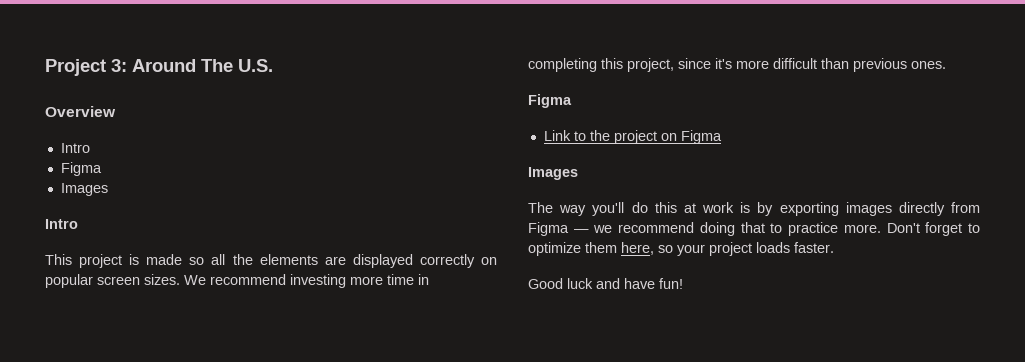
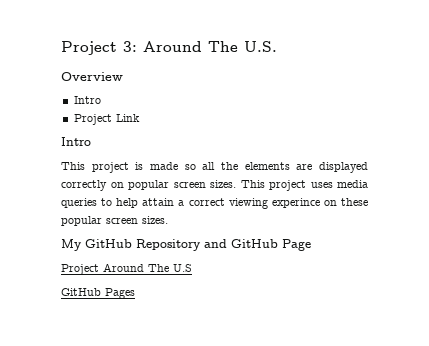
  Overview
  Intro
- Figma
- Images
+ Project Link
- We recommend investing more time in completing this project, since it's more difficult than previous ones.
- Figma
- Link to the project on Figma
- Images
- The way you'll do this at work is by exporting images directly from Figma — we recommend doing that to practice more. Don't forget to optimize them here, so your project loads faster.
- Good luck and have fun!
+ This project uses media queries to help attain a correct viewing experince on these popular screen sizes.
+ My GitHub Repository and GitHub Page
+ Project Around The U.S
+ GitHub Pages

